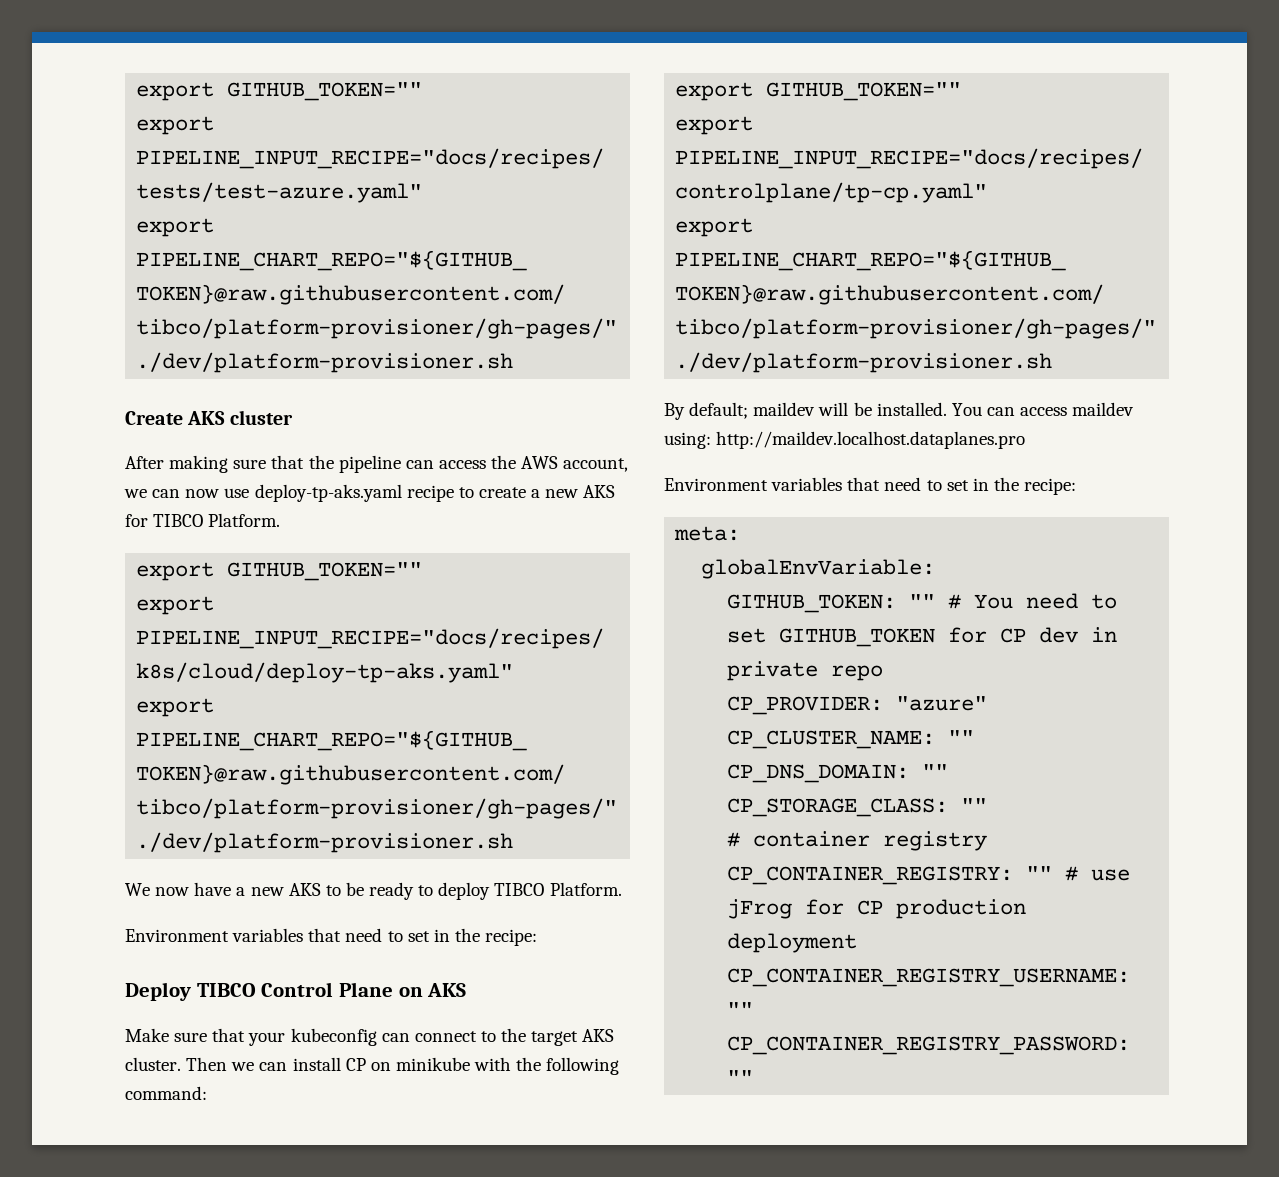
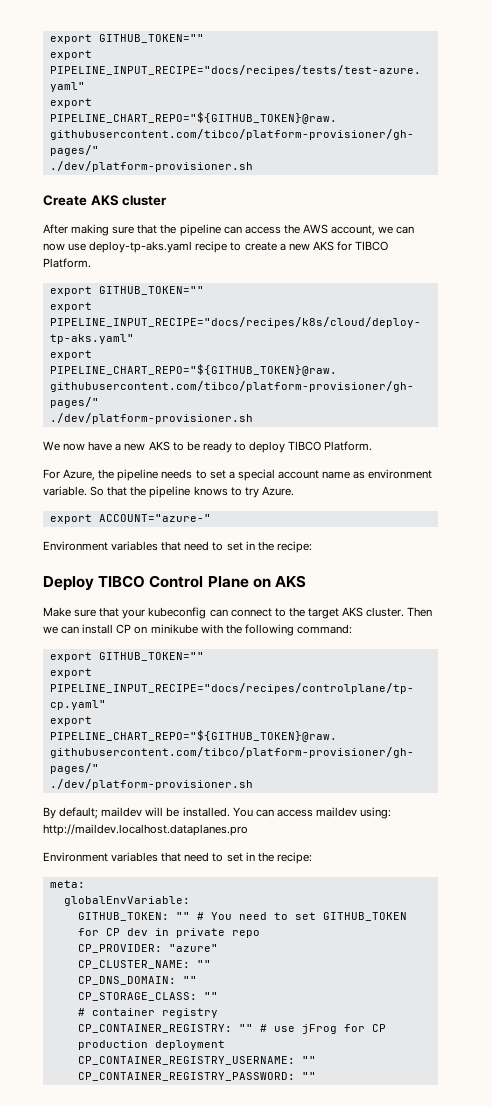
+ For Azure, the pipeline needs to set a special account name as environment variable. So that the pipeline knows to try Azure.
+ export ACCOUNT="azure-"

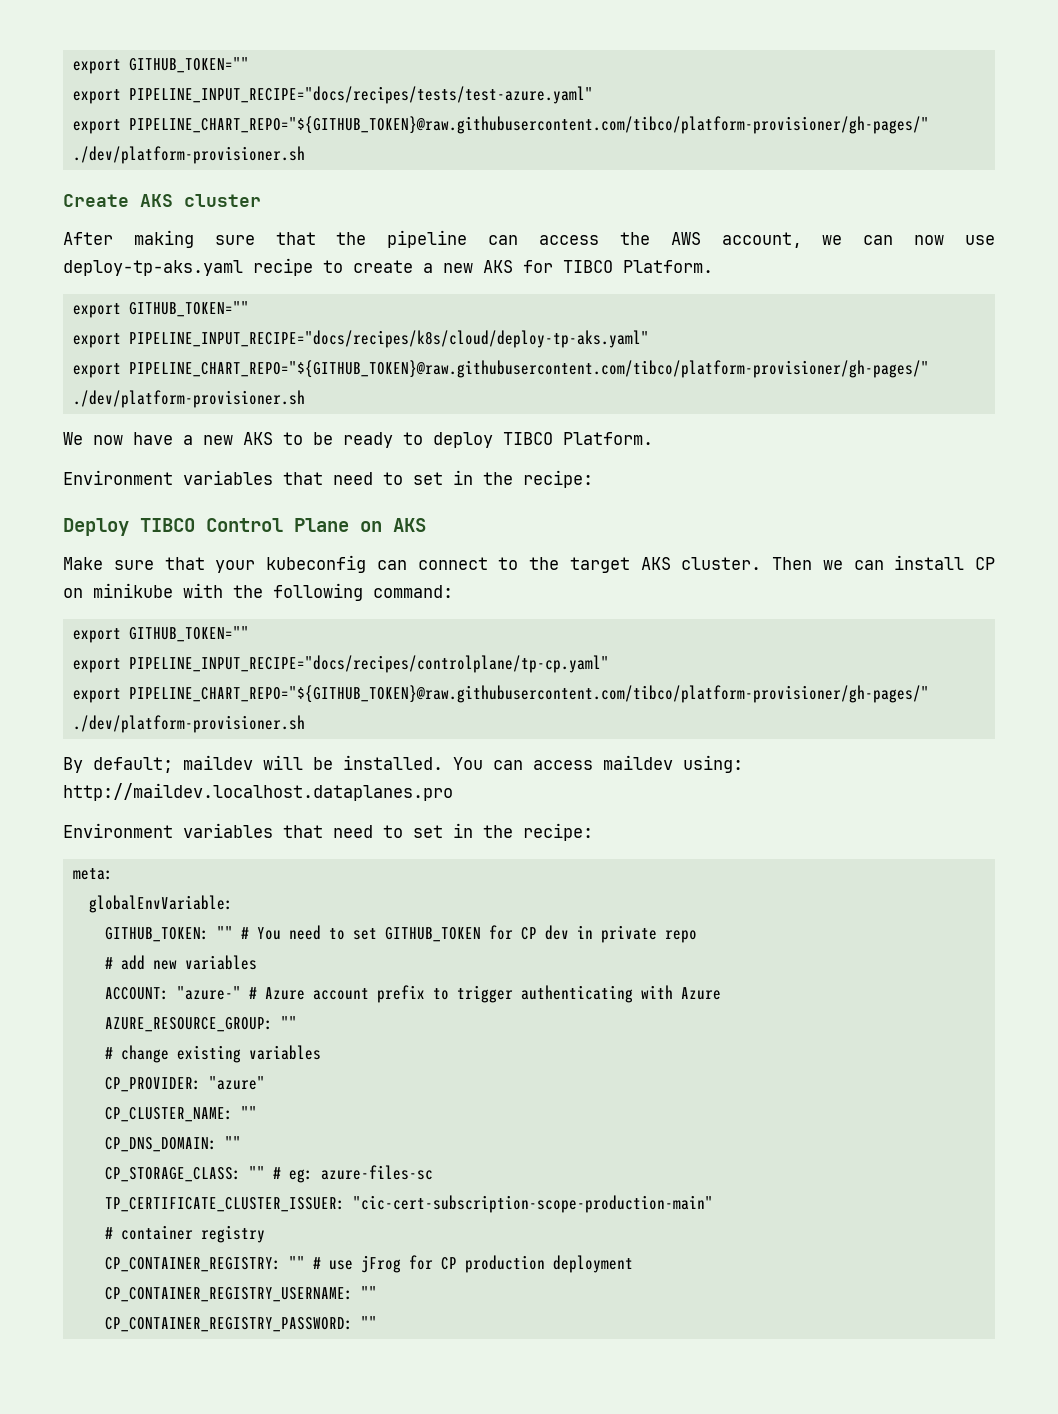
- For Azure, the pipeline needs to set a special account name as environment variable. So that the pipeline knows to try Azure.
- export ACCOUNT="azure-"
+ # add new variables
+ ACCOUNT: "azure-" # Azure account prefix to trigger authenticating with Azure
+ AZURE_RESOURCE_GROUP: ""
+ # change existing variables
- CP_STORAGE_CLASS: ""
+ CP_STORAGE_CLASS: "" # eg: azure-files-sc
+ TP_CERTIFICATE_CLUSTER_ISSUER: "cic-cert-subscription-scope-production-main"

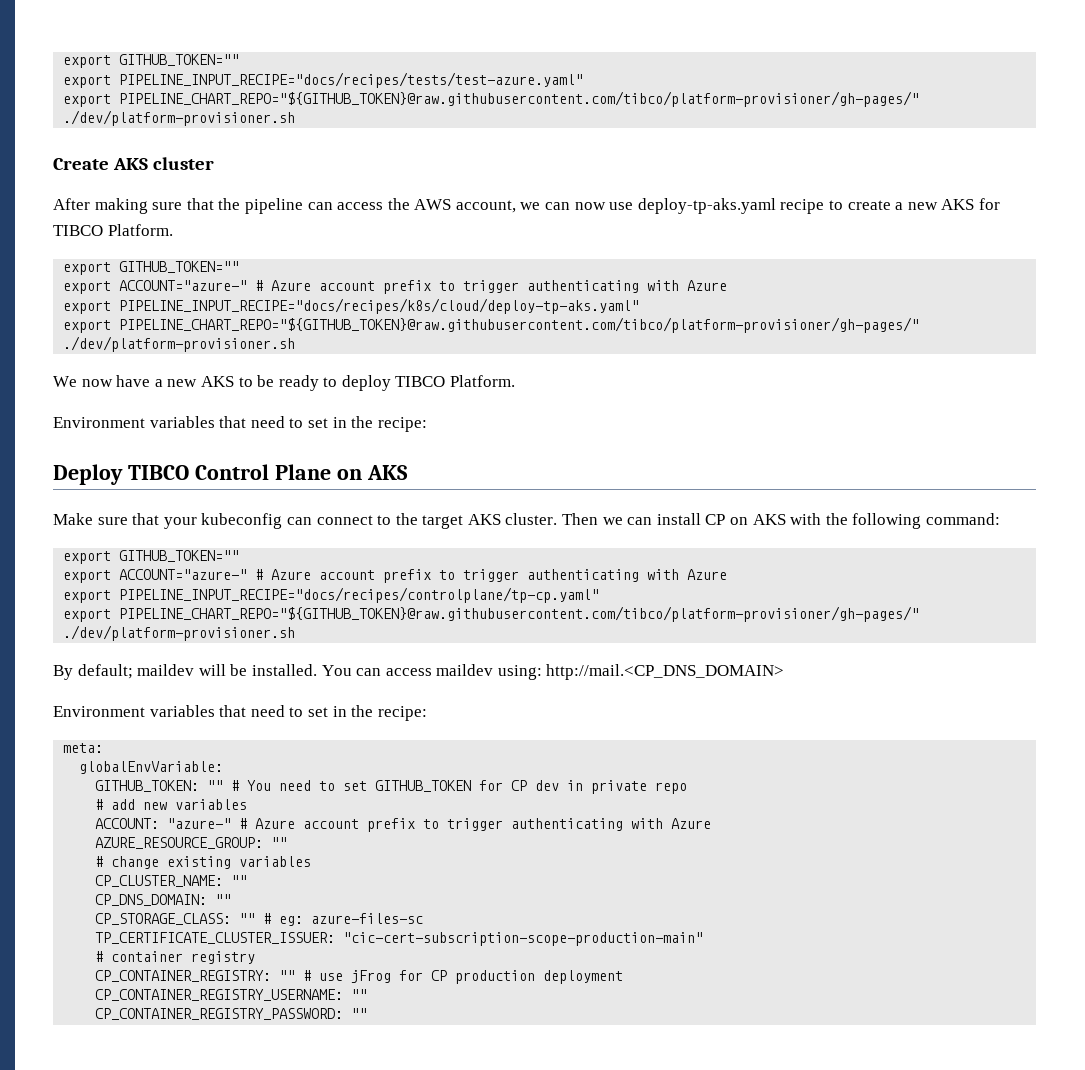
  After making sure that the pipeline can access the AWS account, we can now use deploy-tp-aks.yaml recipe to create a new AKS for TIBCO Platform.
  export GITHUB_TOKEN=""
+ export ACCOUNT="azure-" # Azure account prefix to trigger authenticating with Azure
- Then we can install CP on minikube with the following command:
+ Then we can install CP on AKS with the following command:
  export GITHUB_TOKEN=""
+ export ACCOUNT="azure-" # Azure account prefix to trigger authenticating with Azure
- You can access maildev using: http://maildev.localhost.dataplanes.pro
+ You can access maildev using: http://mail.<CP_DNS_DOMAIN>
- CP_PROVIDER: "azure"

